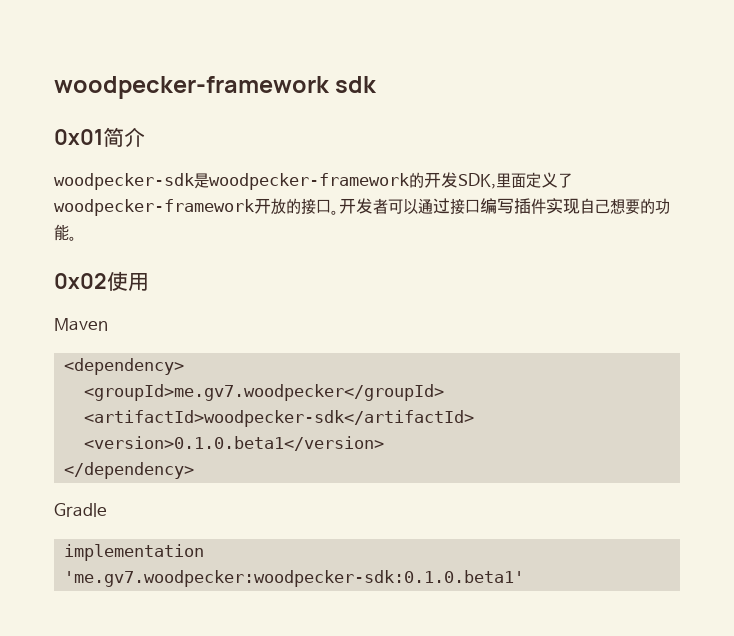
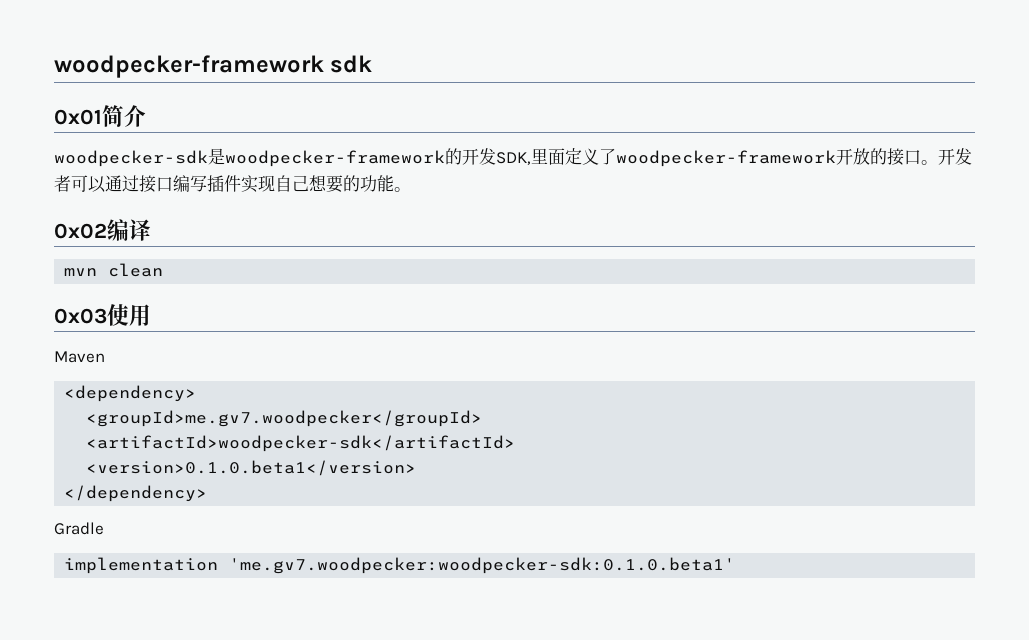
- 0x02使用
+ 0x02编译
+ mvn clean
+ 0x03使用

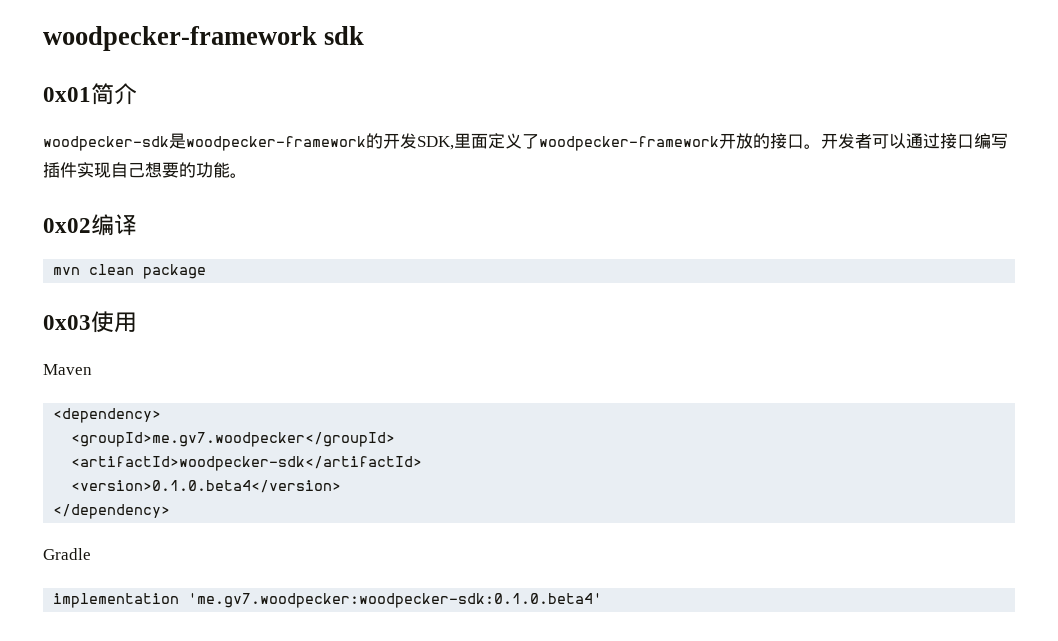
- mvn clean
+ mvn clean package
- <version>0.1.0.beta1</version>
+ <version>0.1.0.beta4</version>
- implementation 'me.gv7.woodpecker:woodpecker-sdk:0.1.0.beta1'
+ implementation 'me.gv7.woodpecker:woodpecker-sdk:0.1.0.beta4'

